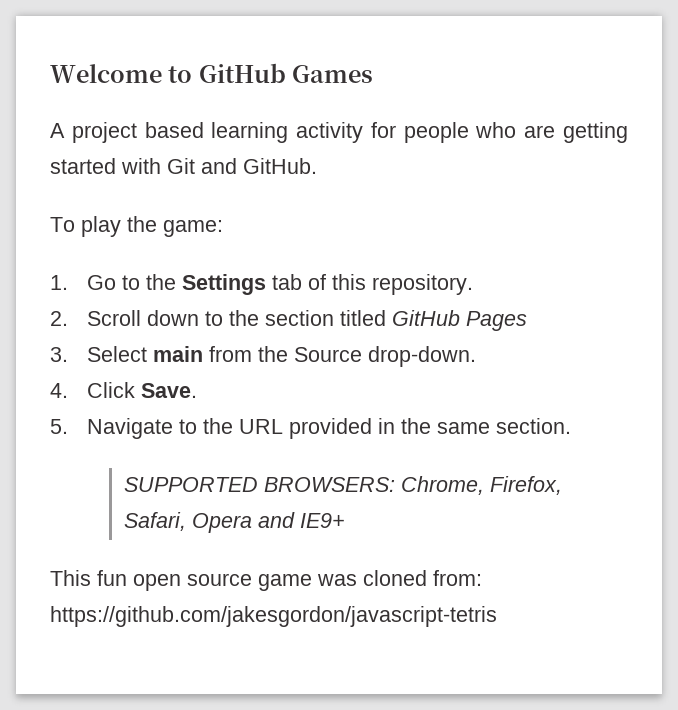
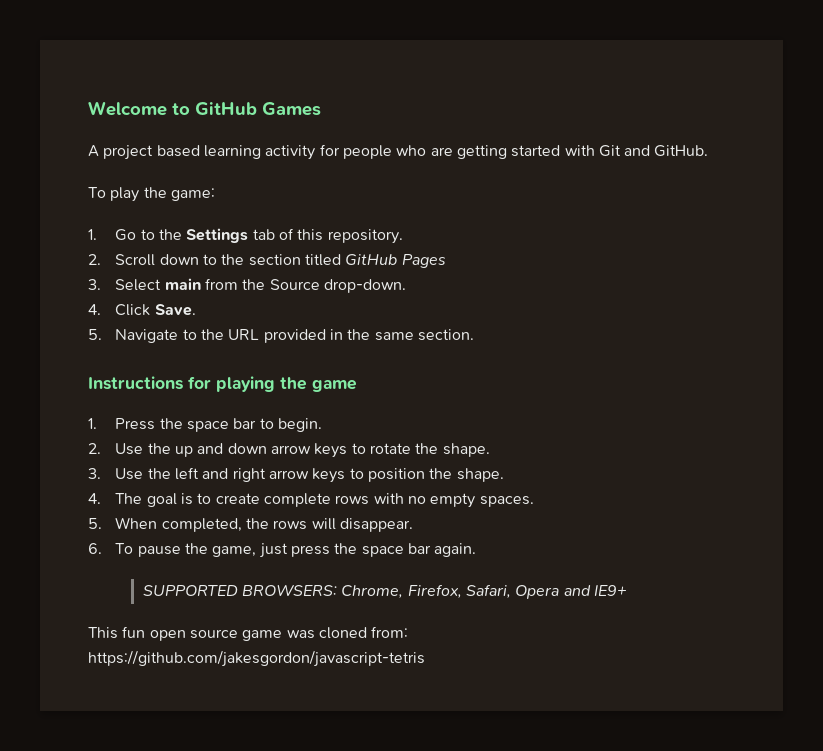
+ Instructions for playing the game
+ 1. Press the space bar to begin.
+ 2. Use the up and down arrow keys to rotate the shape.
+ 3. Use the left and right arrow keys to position the shape.
+ 4. The goal is to create complete rows with no empty spaces.
+ 5. When completed, the rows will disappear.
+ 6. To pause the game, just press the space bar again.

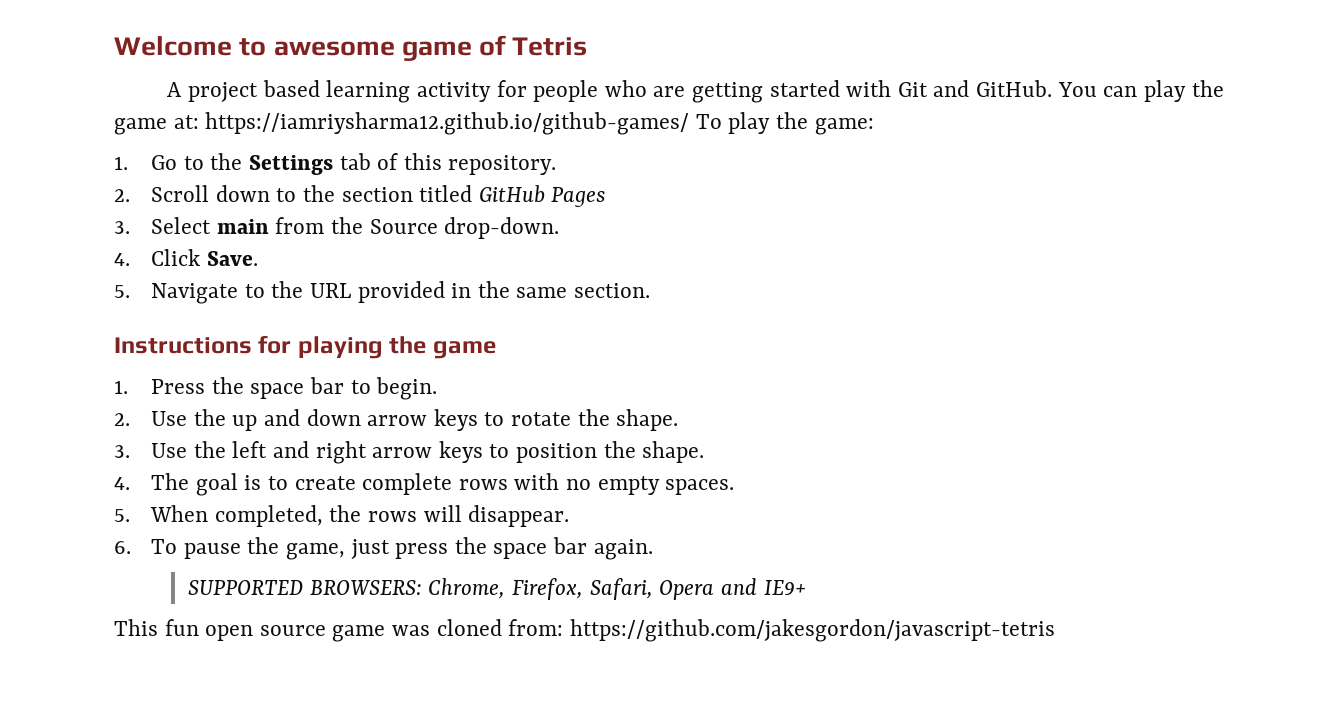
- Welcome to GitHub Games
+ Welcome to awesome game of Tetris
- A project based learning activity for people who are getting started with Git and GitHub.
- To play the game:
+ A project based learning activity for people who are getting started with Git and GitHub. You can play the game at: https://iamriysharma12.github.io/github-games/ To play the game:

